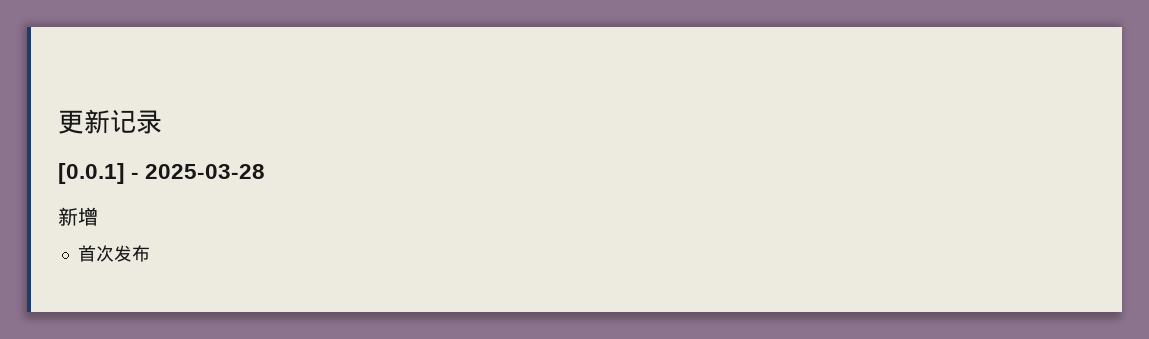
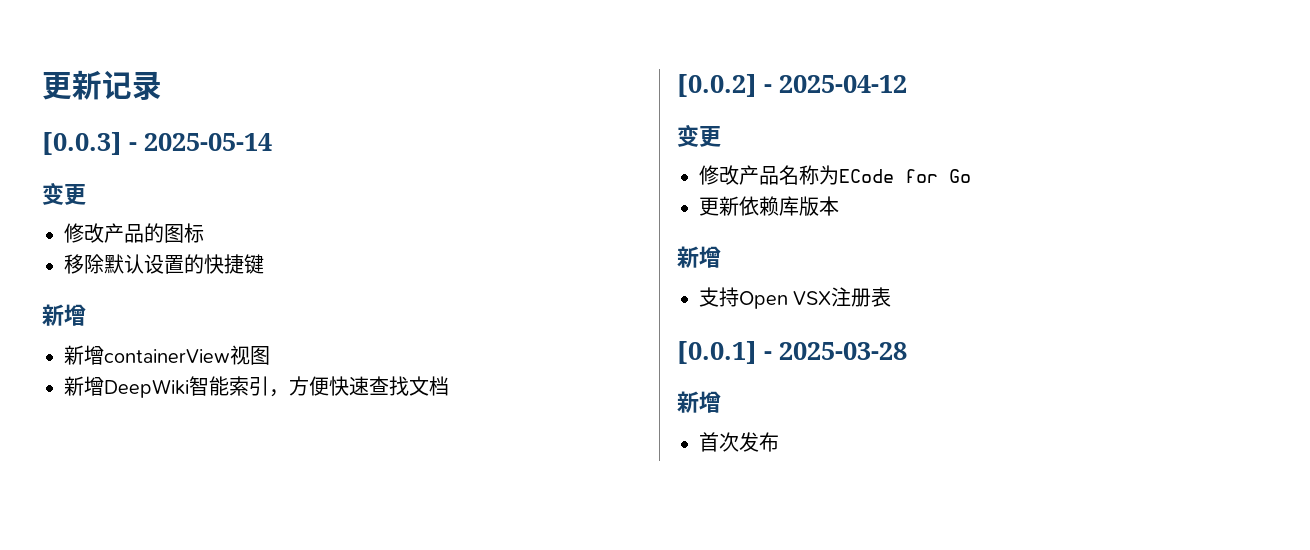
+ [0.0.3] - 2025-05-14
+ 变更
+ 修改产品的图标
+ 移除默认设置的快捷键
+ 新增
+ 新增containerView视图
+ 新增DeepWiki智能索引，方便快速查找文档
+ [0.0.2] - 2025-04-12
+ 变更
+ 修改产品名称为ECode for Go
+ 更新依赖库版本
+ 新增
+ 支持Open VSX注册表

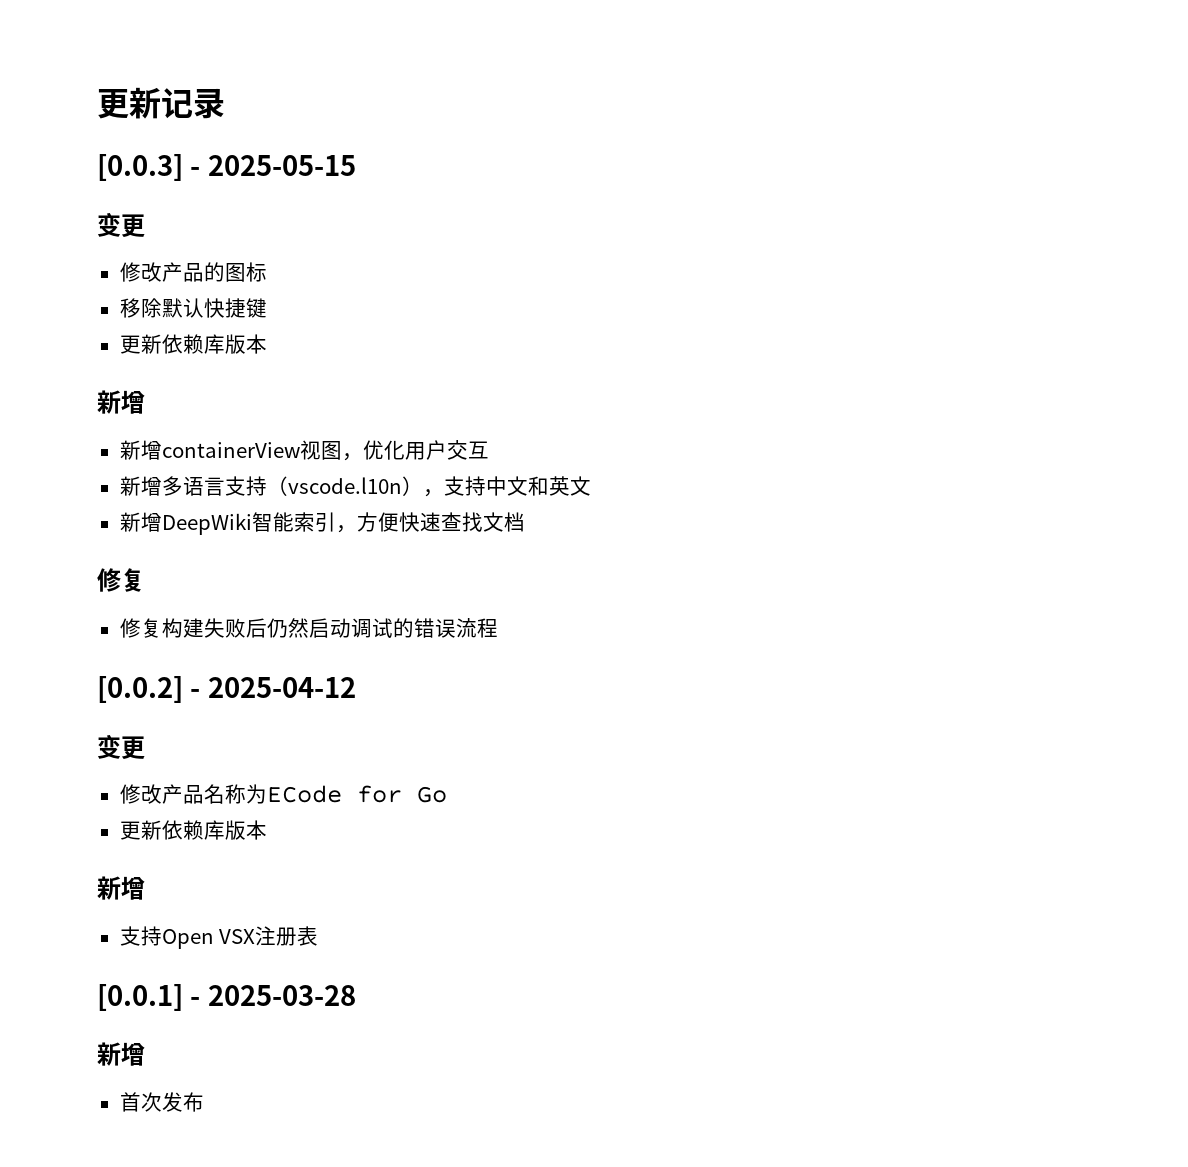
- [0.0.3] - 2025-05-14
+ [0.0.3] - 2025-05-15
- 移除默认设置的快捷键
+ 移除默认快捷键
+ 更新依赖库版本
- 新增containerView视图
+ 新增containerView视图，优化用户交互
+ 新增多语言支持（vscode.l10n），支持中文和英文
  新增DeepWiki智能索引，方便快速查找文档
+ 修复
+ 修复构建失败后仍然启动调试的错误流程

